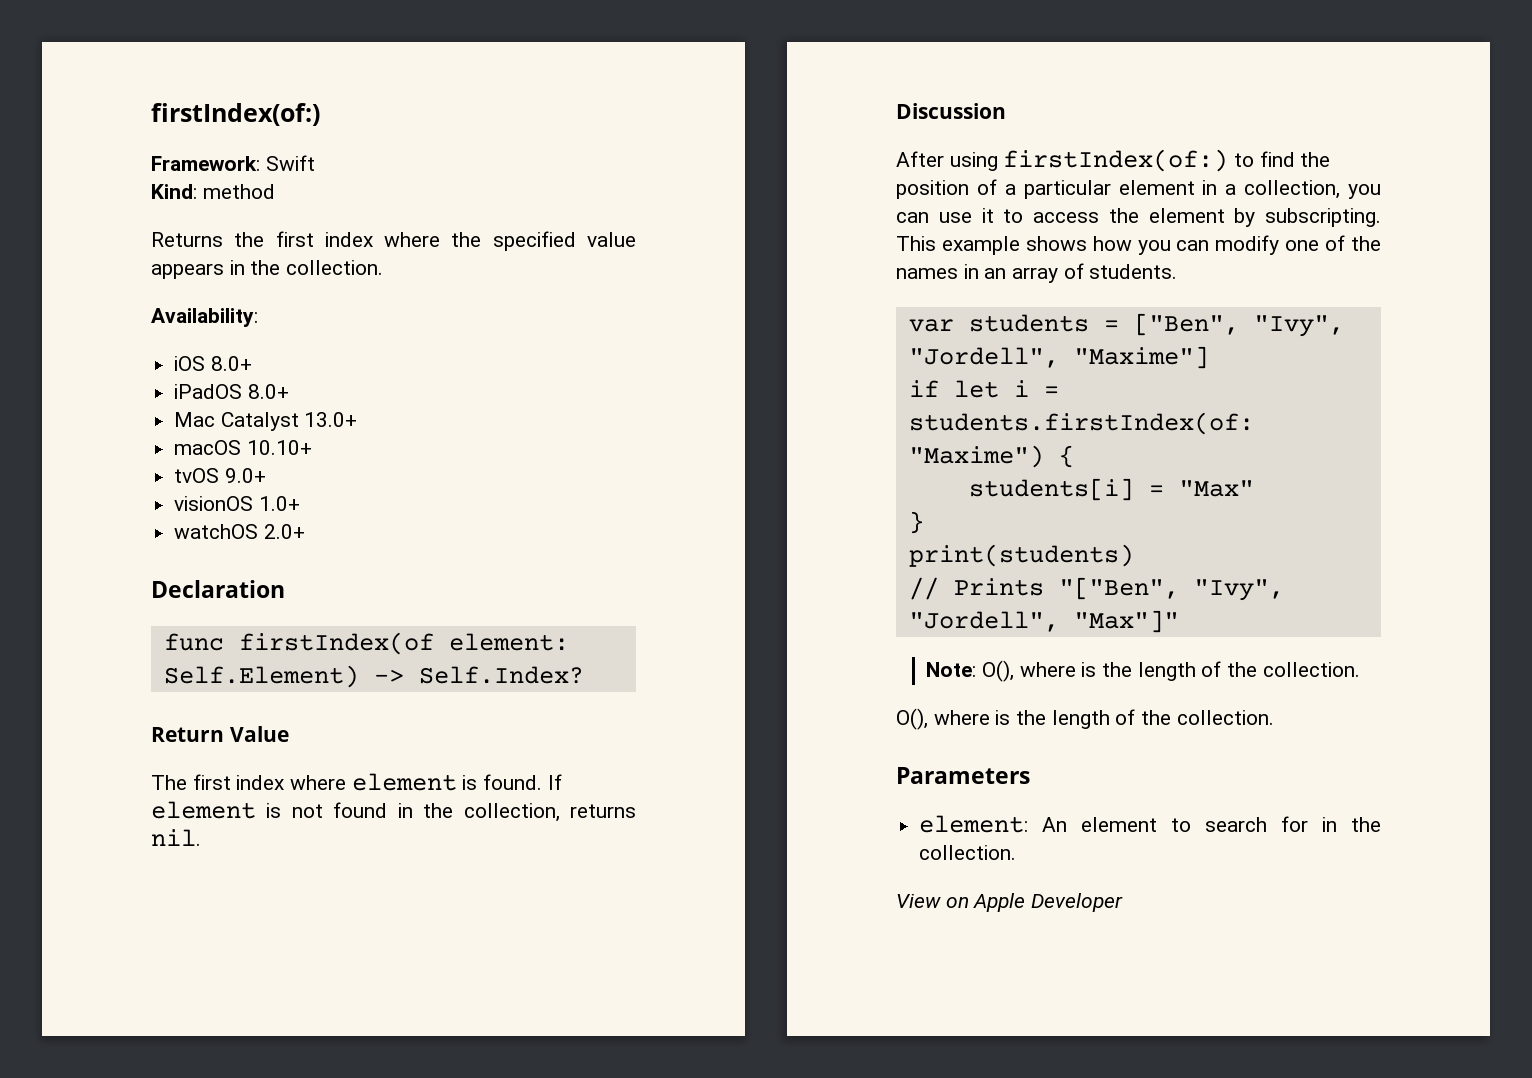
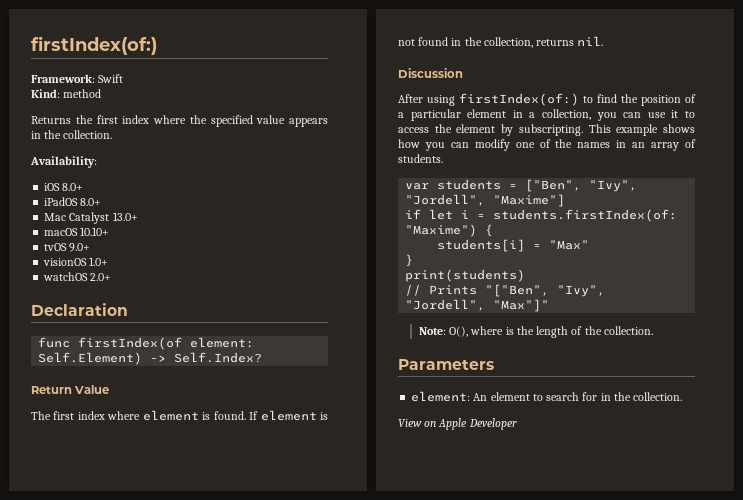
  Note: O(), where is the length of the collection.
- O(), where is the length of the collection.

